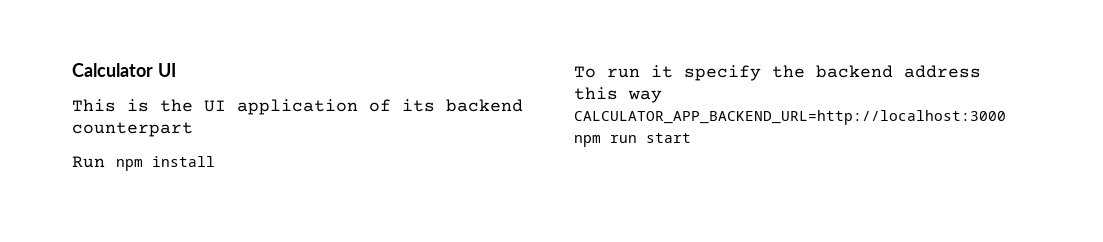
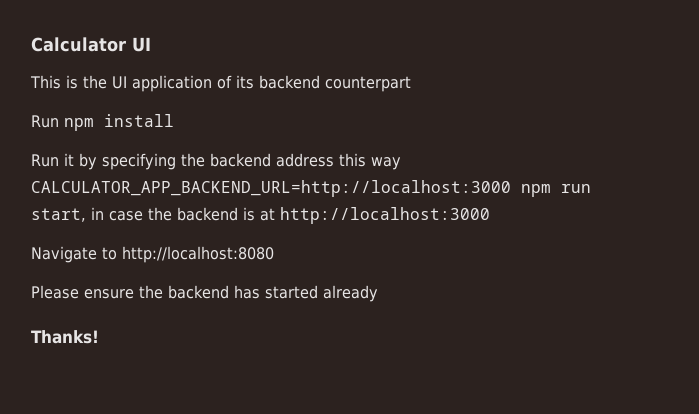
- To run it specify the backend address this way CALCULATOR_APP_BACKEND_URL=http://localhost:3000 npm run start
+ Run it by specifying the backend address this way CALCULATOR_APP_BACKEND_URL=http://localhost:3000 npm run start, in case the backend is at http://localhost:3000
+ Navigate to http://localhost:8080
+ Please ensure the backend has started already
+ Thanks!

